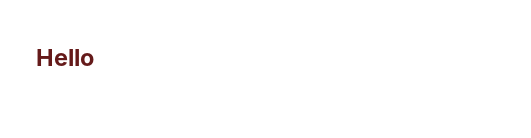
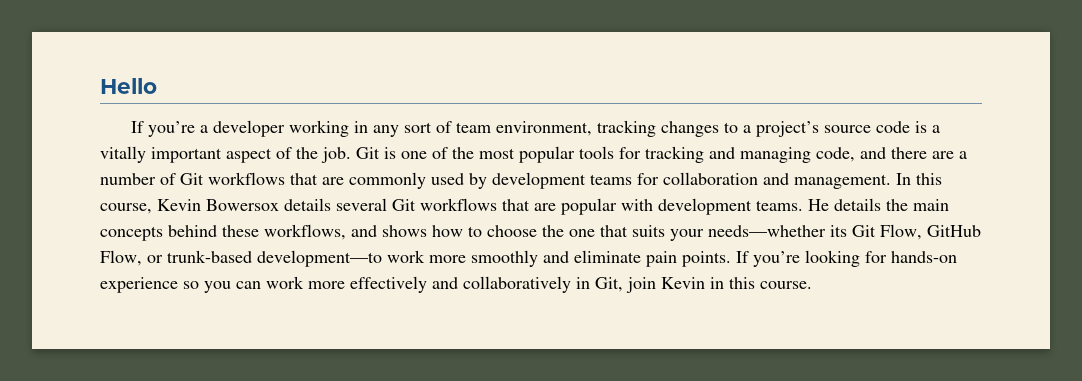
+ If you’re a developer working in any sort of team environment, tracking changes to a project’s source code is a vitally important aspect of the job. Git is one of the most popular tools for tracking and managing code, and there are a number of Git workflows that are commonly used by development teams for collaboration and management. In this course, Kevin Bowersox details several Git workflows that are popular with development teams. He details the main concepts behind these workflows, and shows how to choose the one that suits your needs—whether its Git Flow, GitHub Flow, or trunk-based development—to work more smoothly and eliminate pain points. If you’re looking for hands-on experience so you can work more effectively and collaboratively in Git, join Kevin in this course.

